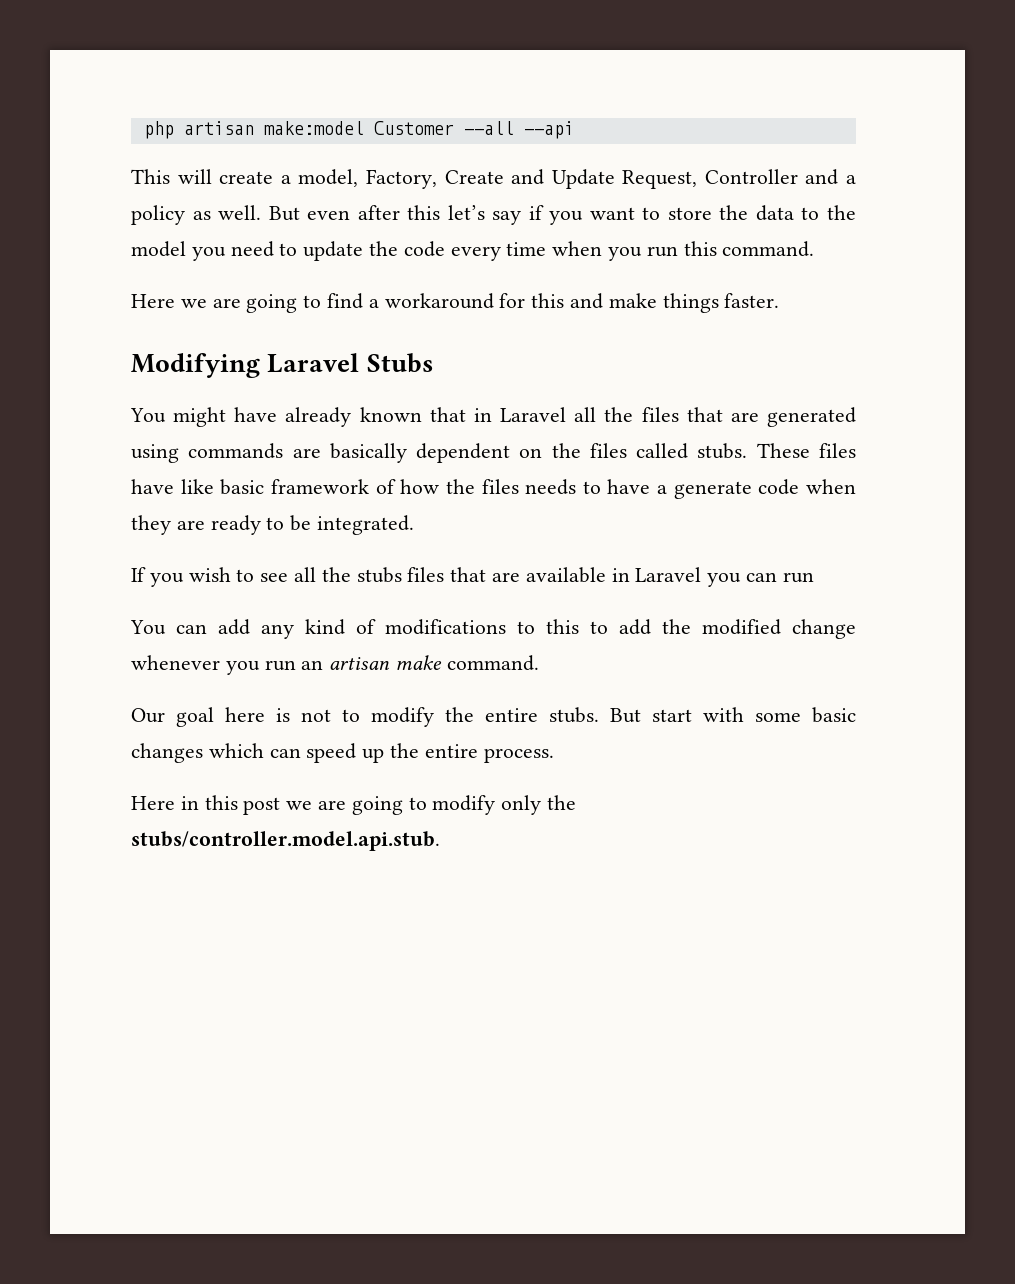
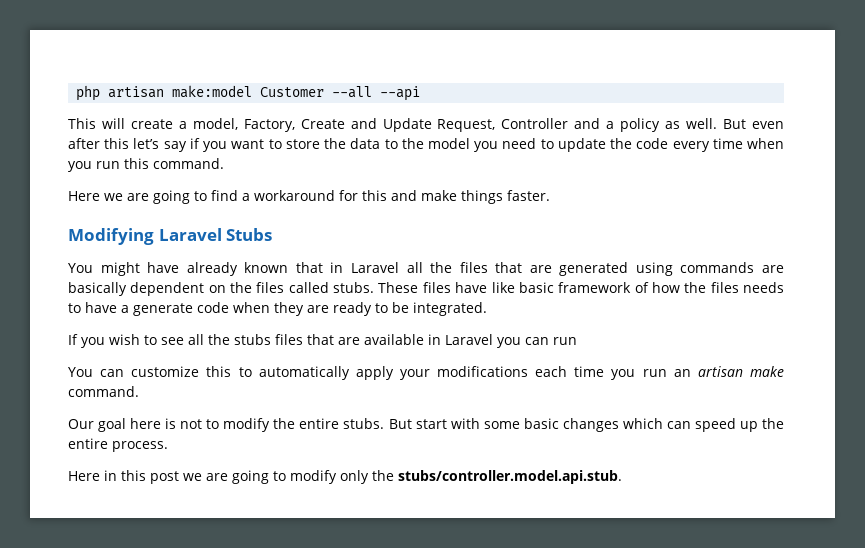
- You can add any kind of modifications to this to add the modified change whenever you run an artisan make command.
+ You can customize this to automatically apply your modifications each time you run an artisan make command.

